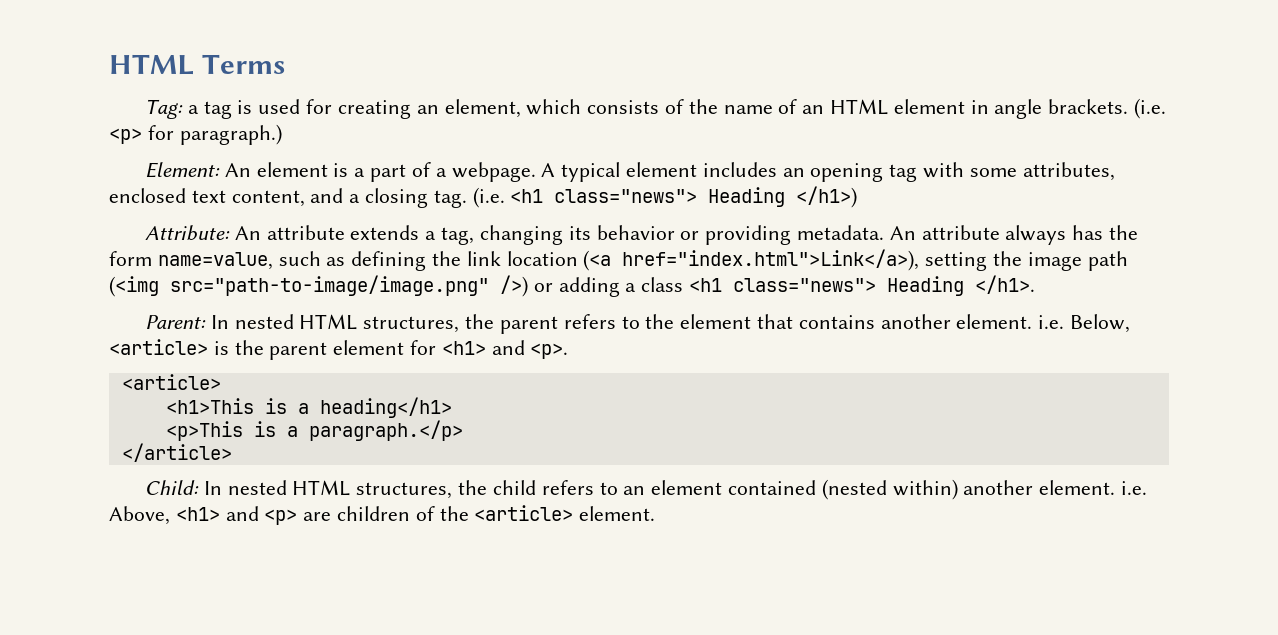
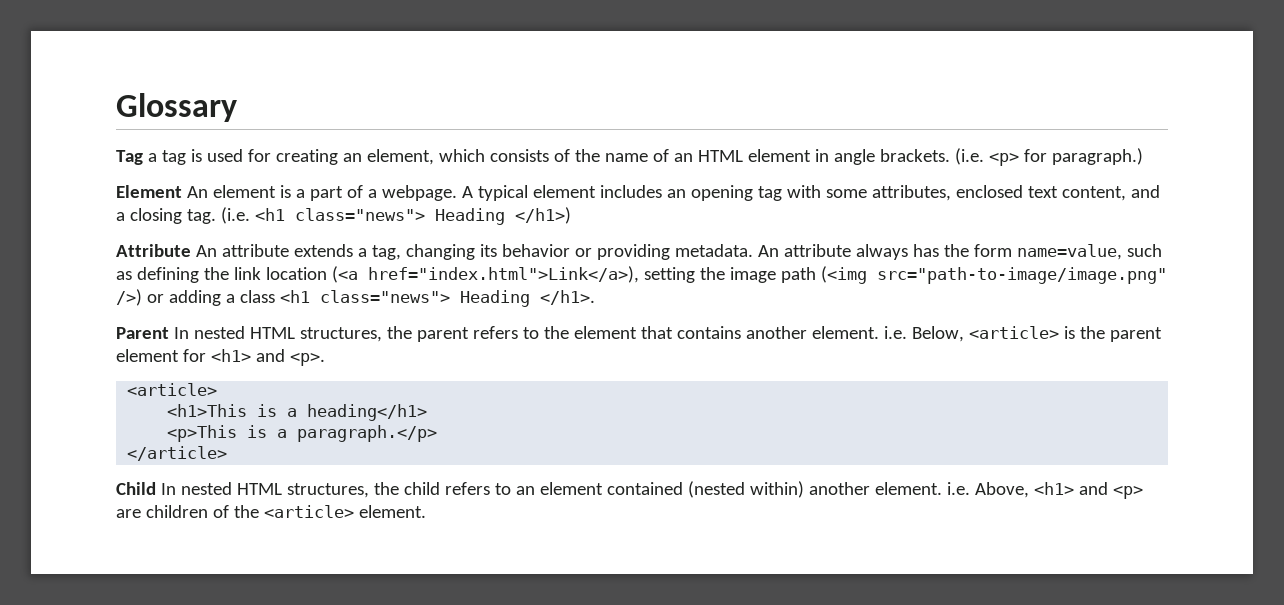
- HTML Terms
- Tag: a tag is used for creating an element, which consists of the name of an HTML element in angle brackets.
+ Glossary
+ Tag a tag is used for creating an element, which consists of the name of an HTML element in angle brackets.
- Element: An element is a part of a webpage.
+ Element An element is a part of a webpage.
- Attribute: An attribute extends a tag, changing its behavior or providing metadata.
+ Attribute An attribute extends a tag, changing its behavior or providing metadata.
- Parent: In nested HTML structures, the parent refers to the element that contains another element. i.e. Below, <article> is the parent element for <h1> and <p>.
+ Parent In nested HTML structures, the parent refers to the element that contains another element. i.e. Below, <article> is the parent element for <h1> and <p>.
- Child: In nested HTML structures, the child refers to an element contained (nested within) another element. i.e. Above, <h1> and <p> are children of the <article> element.
+ Child In nested HTML structures, the child refers to an element contained (nested within) another element. i.e. Above, <h1> and <p> are children of the <article> element.

